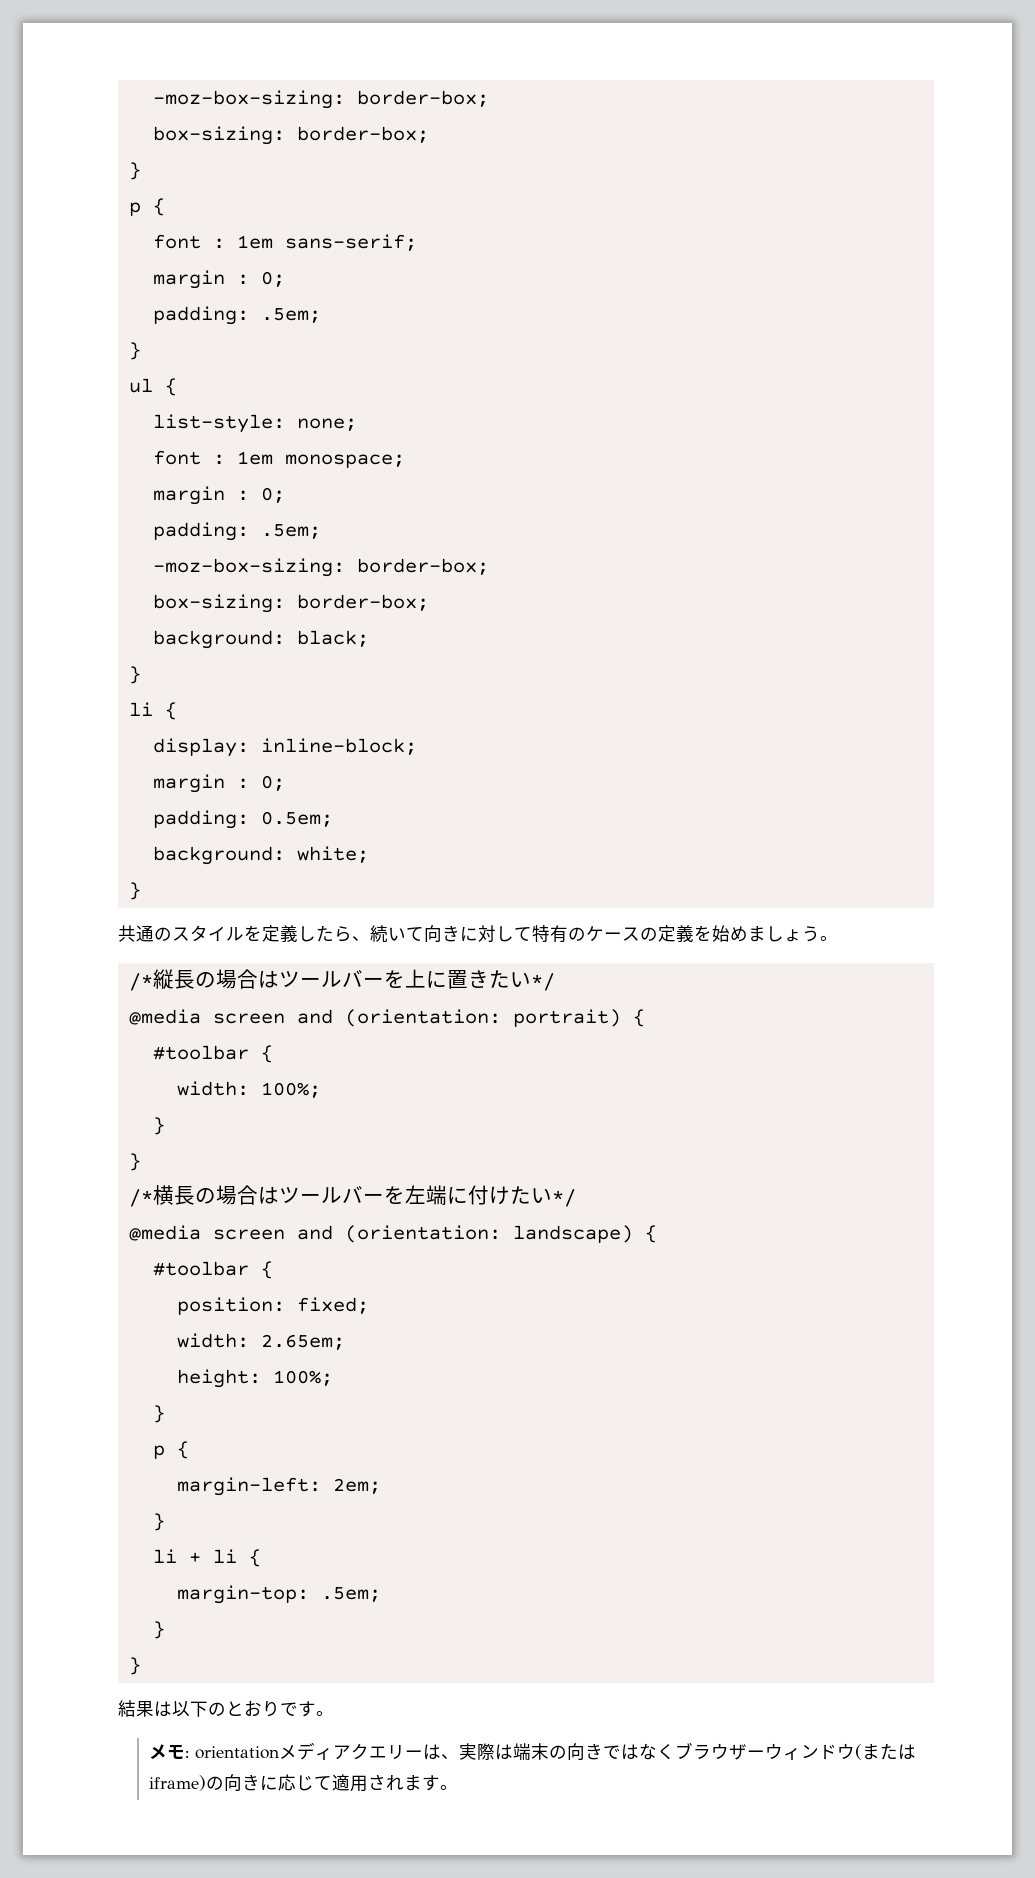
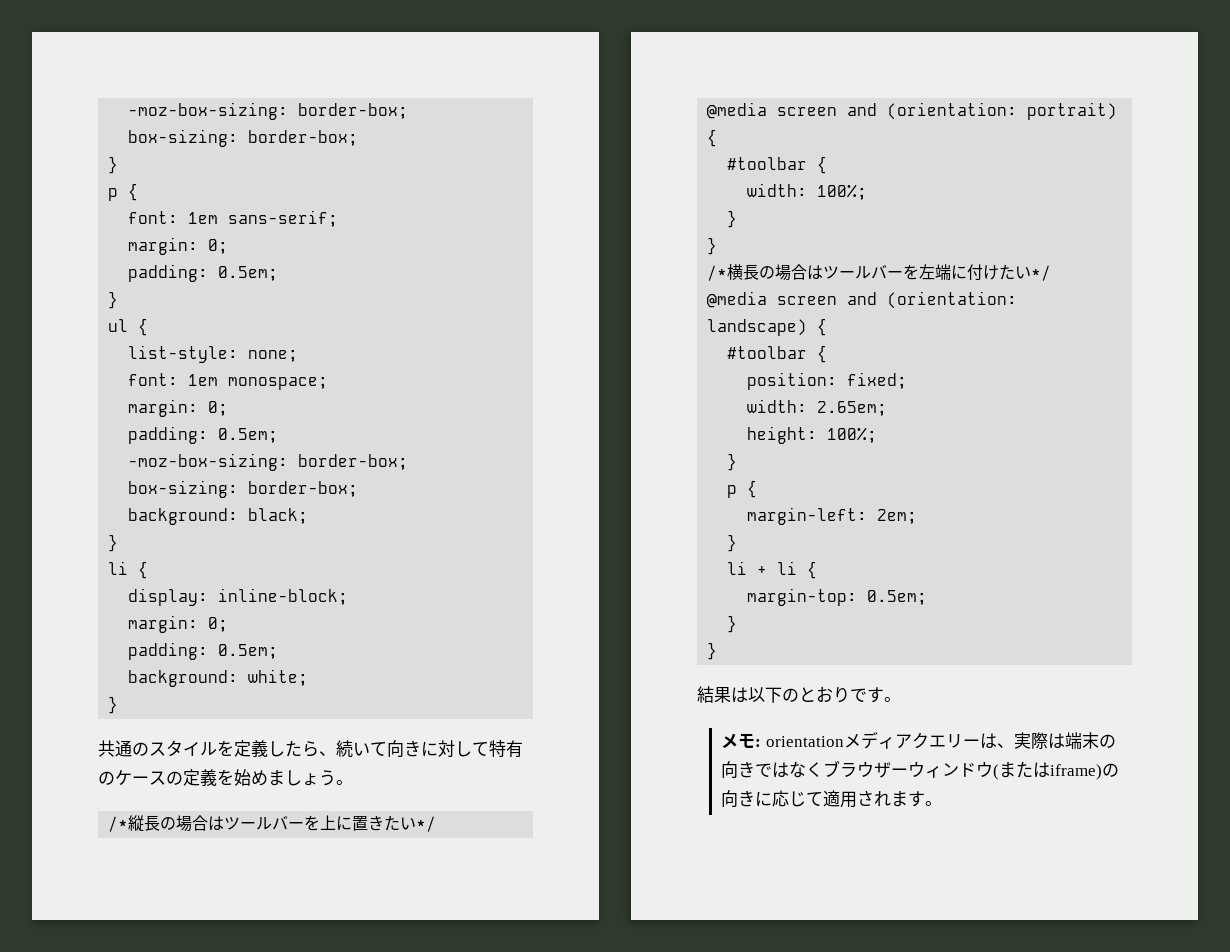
- font : 1em sans-serif;
- margin : 0;
- padding: .5em;
+ font: 1em sans-serif;
+ margin: 0;
+ padding: 0.5em;
- font : 1em monospace;
- margin : 0;
- padding: .5em;
+ font: 1em monospace;
+ margin: 0;
+ padding: 0.5em;
  display: inline-block;
- margin : 0;
+ margin: 0;
- margin-top: .5em;
+ margin-top: 0.5em;

